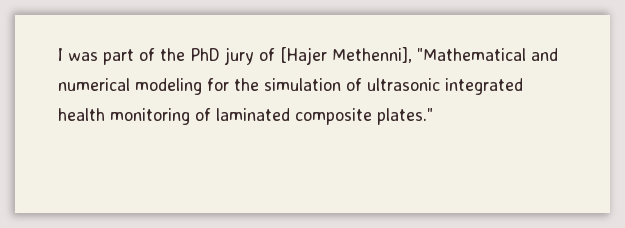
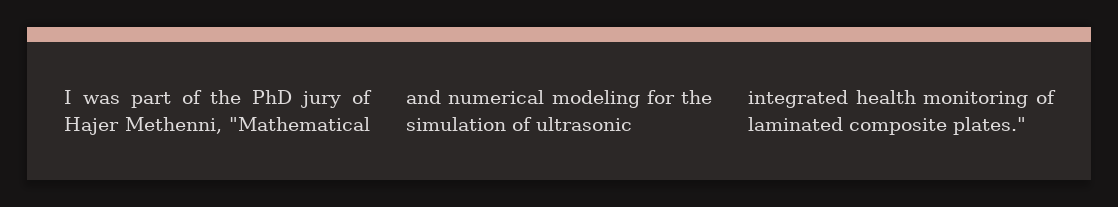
- I was part of the PhD jury of [Hajer Methenni], "Mathematical and numerical modeling for the simulation of ultrasonic integrated health monitoring of laminated composite plates."
+ I was part of the PhD jury of Hajer Methenni, "Mathematical and numerical modeling for the simulation of ultrasonic integrated health monitoring of laminated composite plates."

